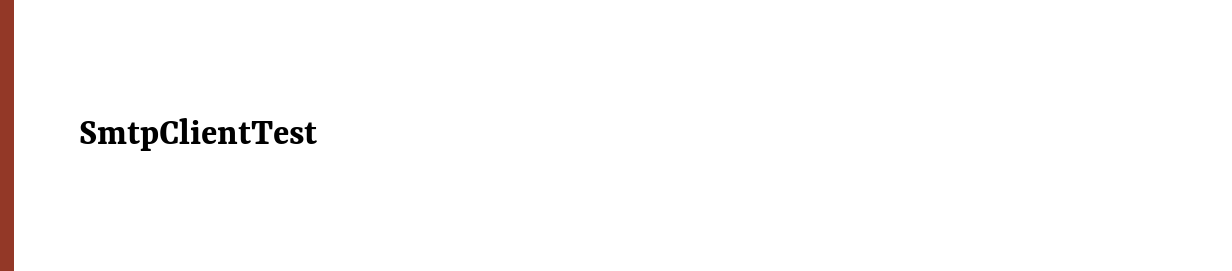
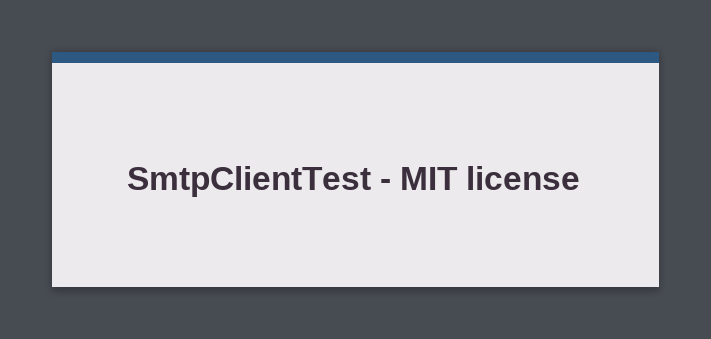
- SmtpClientTest
+ SmtpClientTest - MIT license

